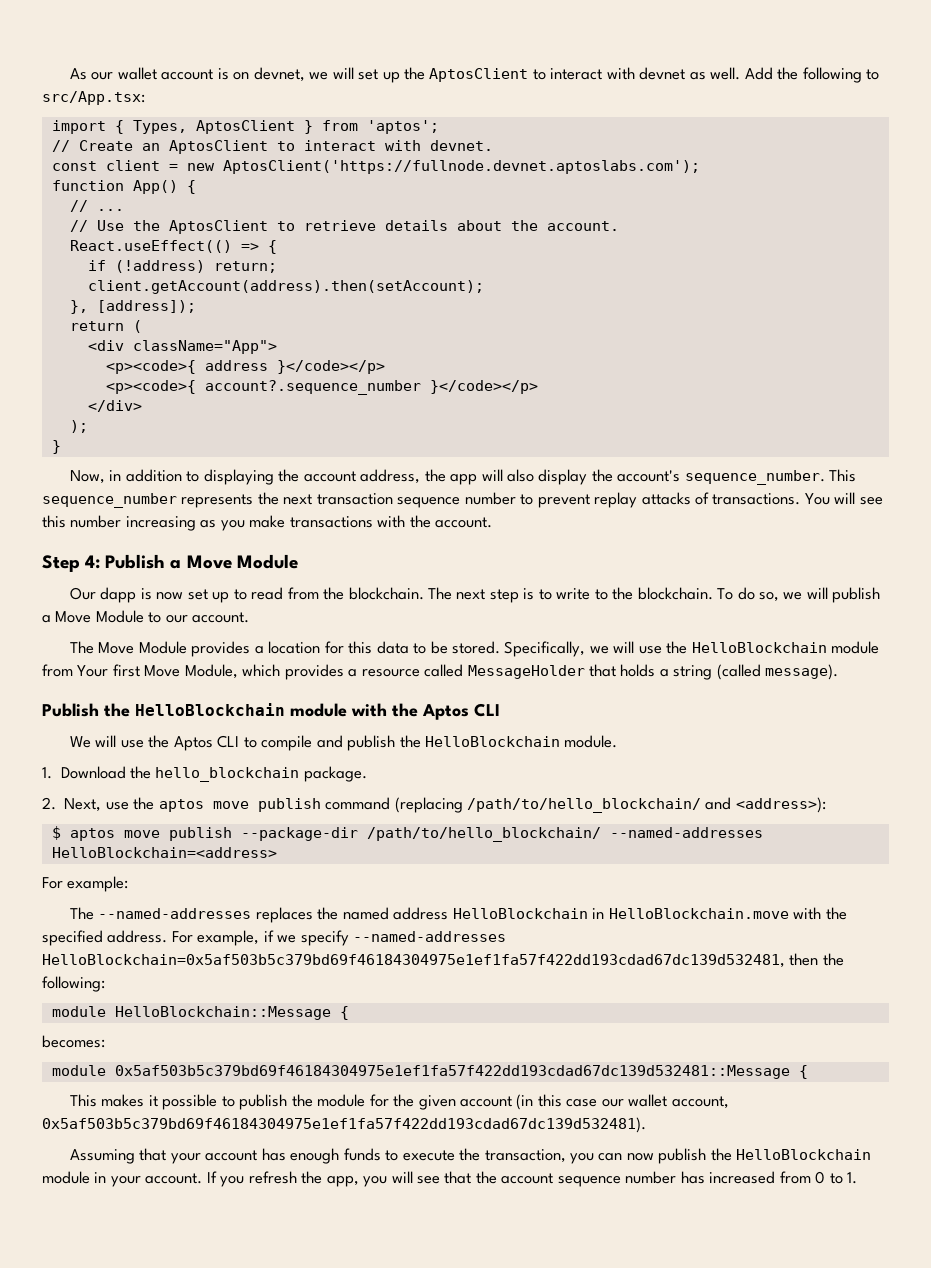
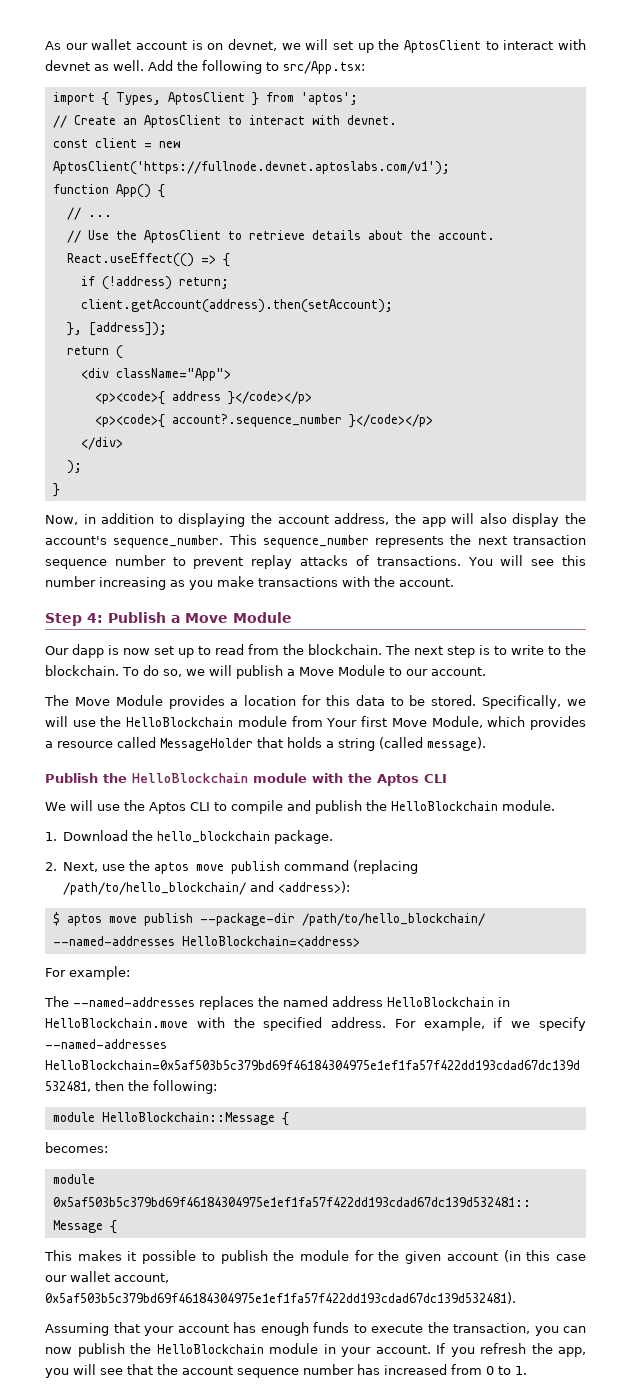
- const client = new AptosClient('https://fullnode.devnet.aptoslabs.com');
+ const client = new AptosClient('https://fullnode.devnet.aptoslabs.com/v1');

